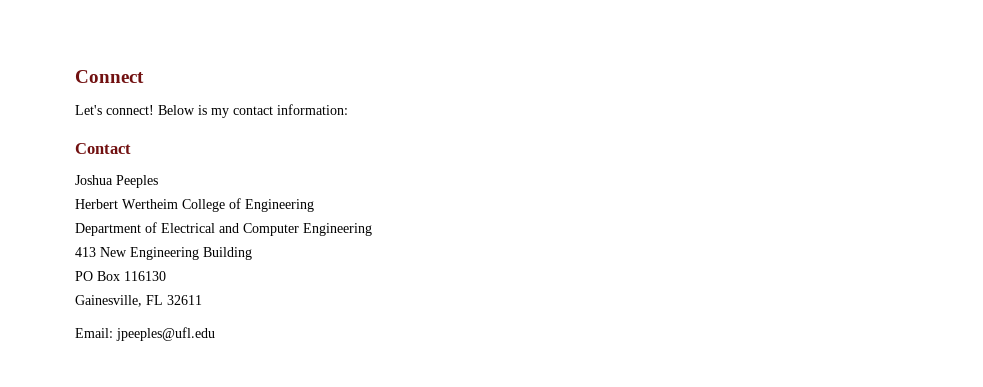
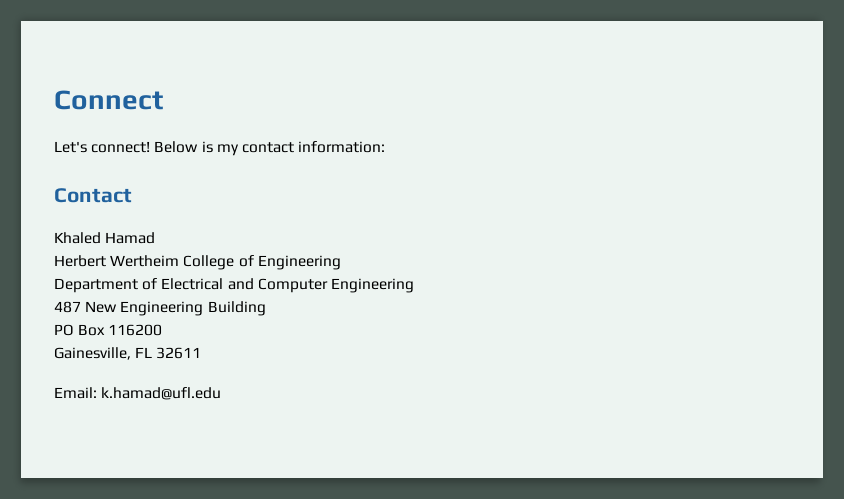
- Joshua Peeples
+ Khaled Hamad
- 413 New Engineering Building
+ 487 New Engineering Building
- PO Box 116130
+ PO Box 116200
- Email: jpeeples@ufl.edu
+ Email: k.hamad@ufl.edu

